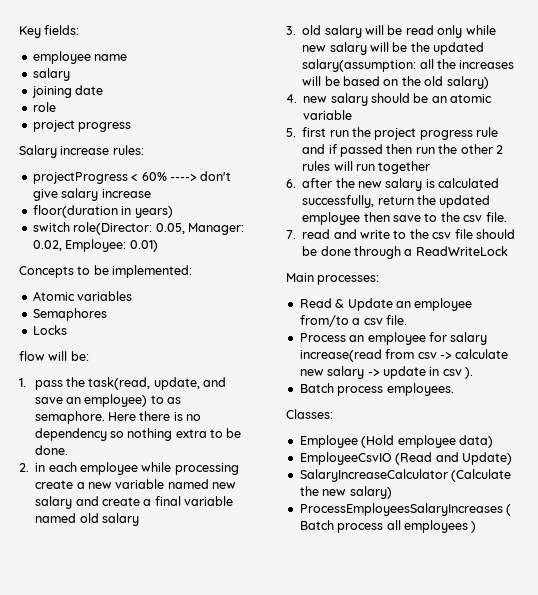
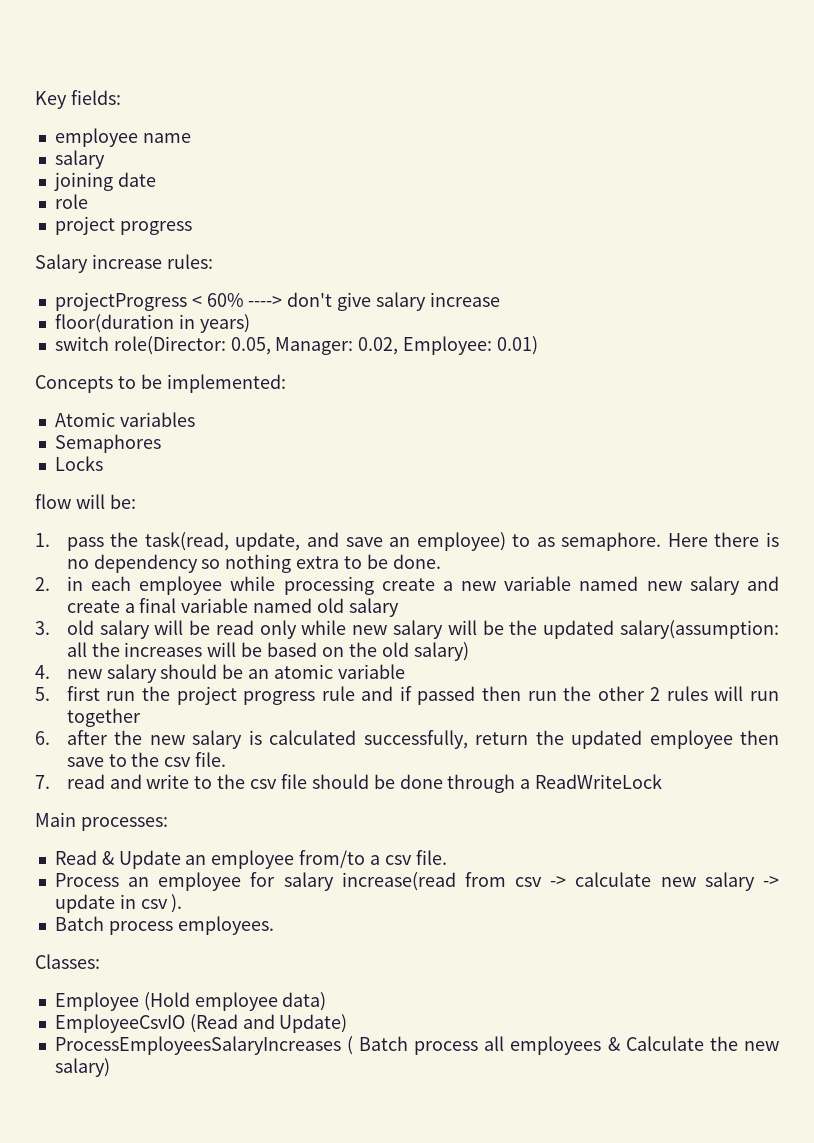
- SalaryIncreaseCalculator (Calculate the new salary)
- ProcessEmployeesSalaryIncreases ( Batch process all employees )
+ ProcessEmployeesSalaryIncreases ( Batch process all employees & Calculate the new salary)

